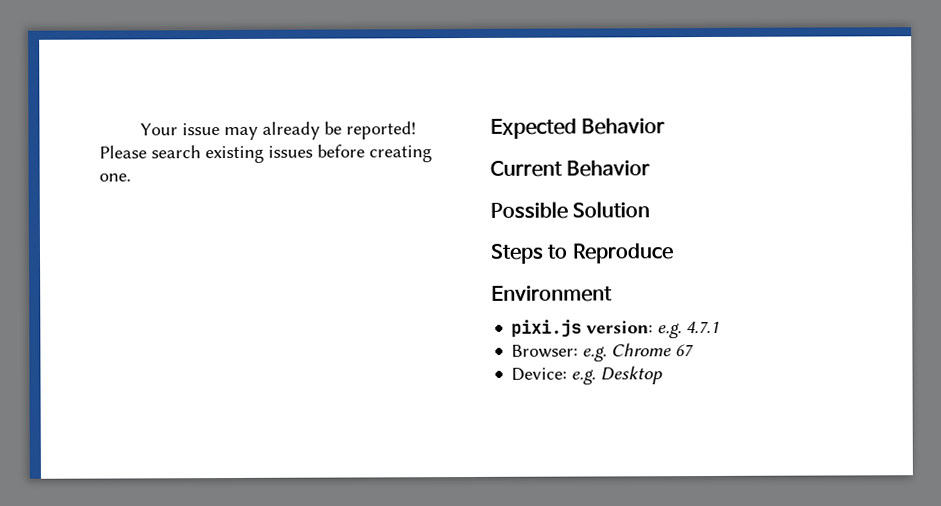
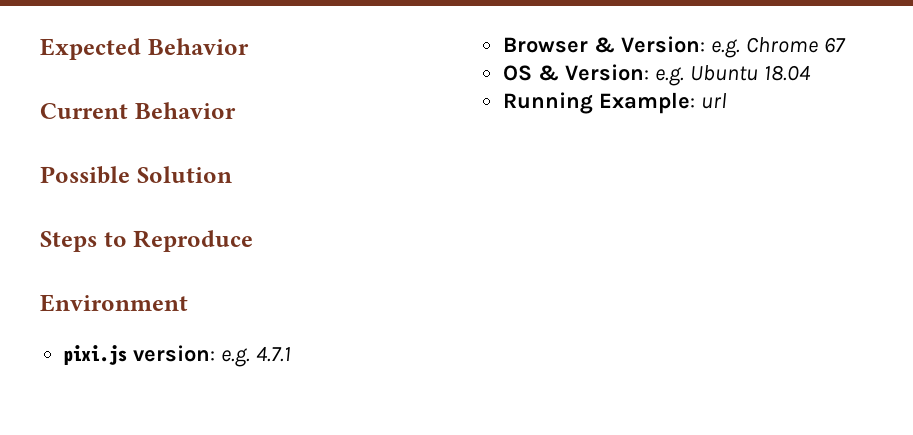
- Your issue may already be reported! Please search existing issues before creating one.
- Browser: e.g. Chrome 67
+ Browser & Version: e.g. Chrome 67
- Device: e.g. Desktop
+ OS & Version: e.g. Ubuntu 18.04
+ Running Example: url

